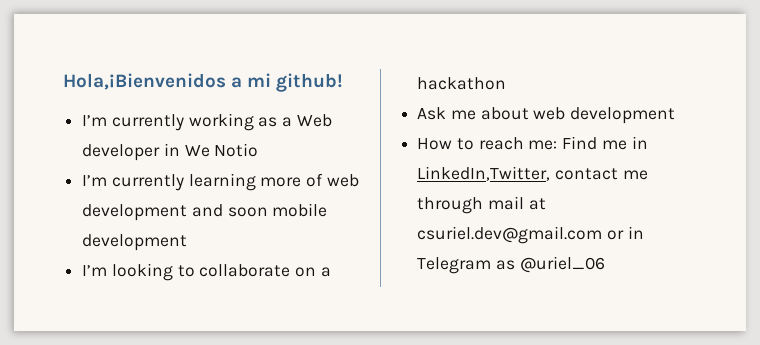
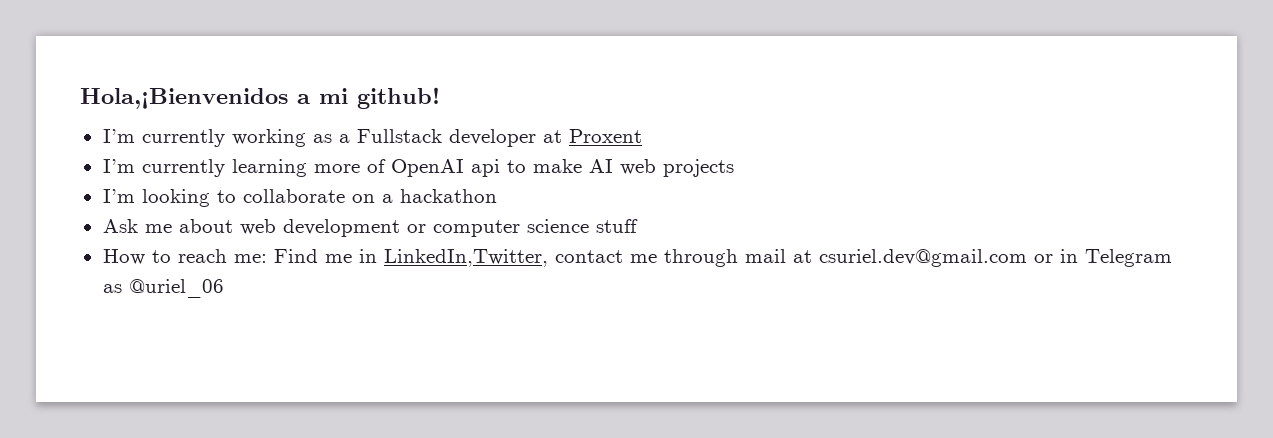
- I’m currently working as a Web developer in We Notio
+ I’m currently working as a Fullstack developer at Proxent
- I’m currently learning more of web development and soon mobile development
+ I’m currently learning more of OpenAI api to make AI web projects
- Ask me about web development
+ Ask me about web development or computer science stuff

